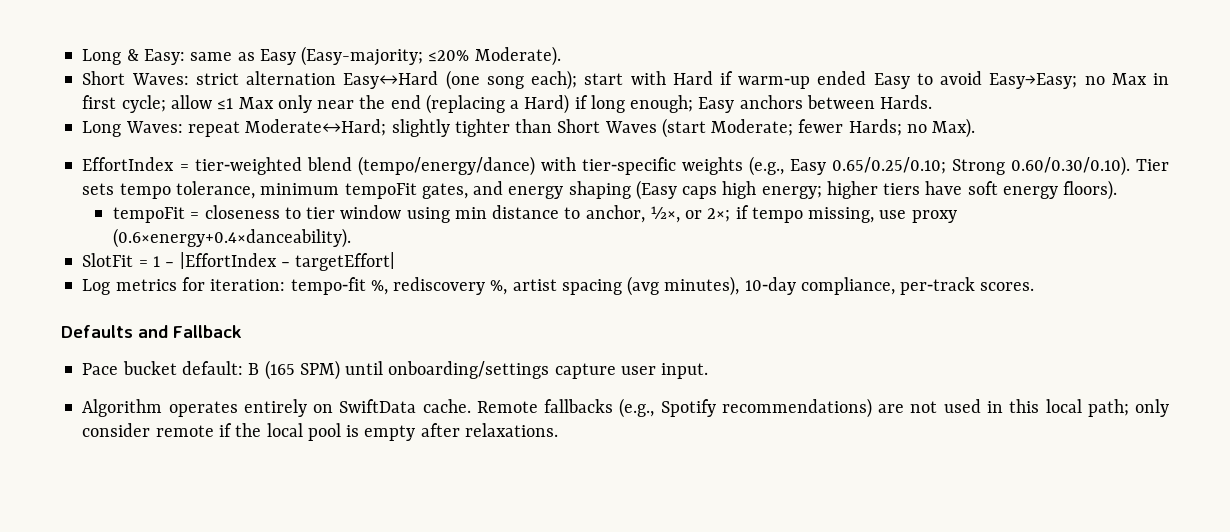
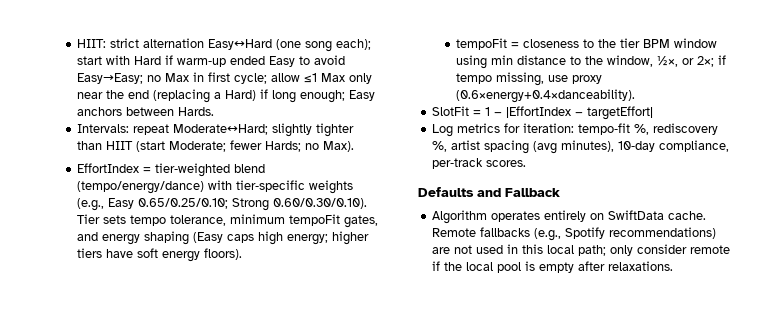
- Long & Easy: same as Easy (Easy-majority; ≤20% Moderate).
- Short Waves: strict alternation Easy↔Hard (one song each); start with Hard if warm‑up ended Easy to avoid Easy→Easy; no Max in first cycle; allow ≤1 Max only near the end (replacing a Hard) if long enough; Easy anchors between Hards.
+ HIIT: strict alternation Easy↔Hard (one song each); start with Hard if warm‑up ended Easy to avoid Easy→Easy; no Max in first cycle; allow ≤1 Max only near the end (replacing a Hard) if long enough; Easy anchors between Hards.
- Long Waves: repeat Moderate↔Hard; slightly tighter than Short Waves (start Moderate; fewer Hards; no Max).
+ Intervals: repeat Moderate↔Hard; slightly tighter than HIIT (start Moderate; fewer Hards; no Max).
- tempoFit = closeness to tier window using min distance to anchor, ½×, or 2×; if tempo missing, use proxy (0.6×energy+0.4×danceability).
+ tempoFit = closeness to the tier BPM window using min distance to the window, ½×, or 2×; if tempo missing, use proxy (0.6×energy+0.4×danceability).
- Pace bucket default: B (165 SPM) until onboarding/settings capture user input.

